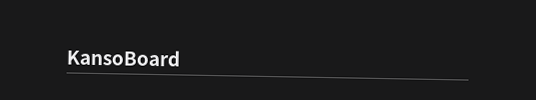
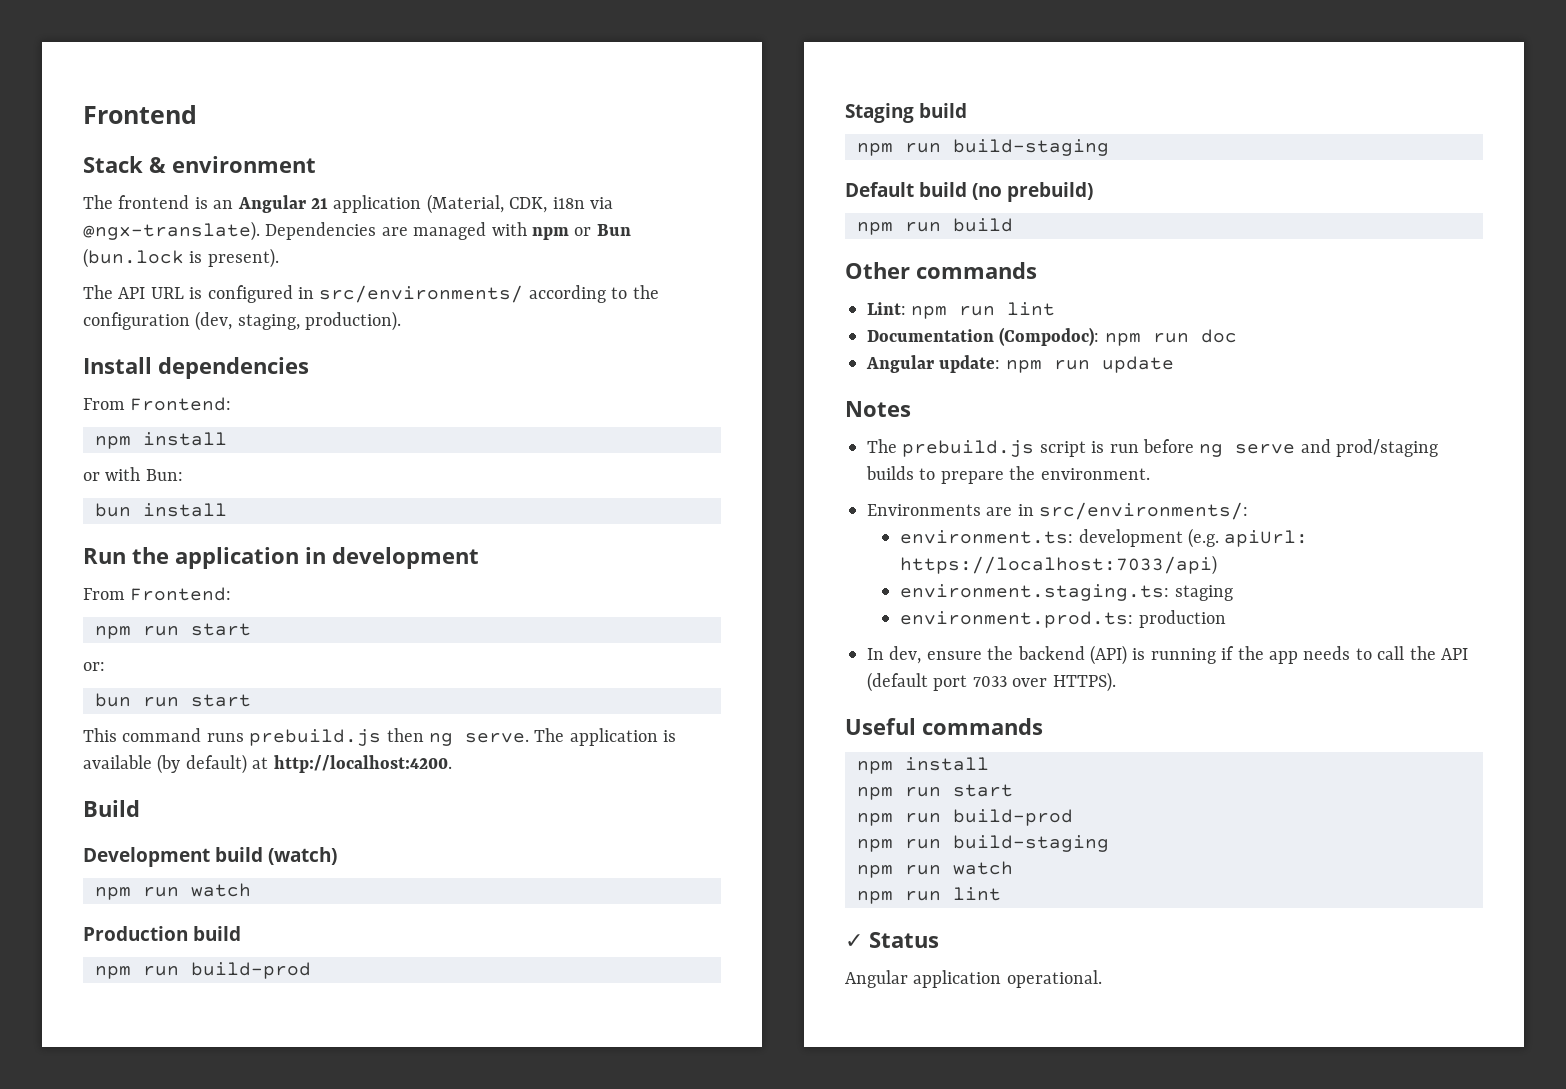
- KansoBoard
+ Frontend
+ Stack & environment
+ The frontend is an Angular 21 application (Material, CDK, i18n via @ngx-translate). Dependencies are managed with npm or Bun (bun.lock is present).
+ The API URL is configured in src/environments/ according to the configuration (dev, staging, production).
+ Install dependencies
+ From Frontend:
+ npm install
+ or with Bun:
+ bun install
+ Run the application in development
+ From Frontend:
+ npm run start
+ or:
+ bun run start
+ This command runs prebuild.js then ng serve. The application is available (by default) at http://localhost:4200.
+ Build
+ Development build (watch)
+ npm run watch
+ Production build
+ npm run build-prod
+ Staging build
+ npm run build-staging
+ Default build (no prebuild)
+ npm run build
+ Other commands
+ Lint: npm run lint
+ Documentation (Compodoc): npm run doc
+ Angular update: npm run update
+ Notes
+ The prebuild.js script is run before ng serve and prod/staging builds to prepare the environment.
+ Environments are in src/environments/:
+ environment.ts: development (e.g. apiUrl: https://localhost:7033/api)
+ environment.staging.ts: staging
+ environment.prod.ts: production
+ In dev, ensure the backend (API) is running if the app needs to call the API (default port 7033 over HTTPS).
+ Useful commands
+ npm install
+ npm run start
+ npm run build-prod
+ npm run build-staging
+ npm run watch
+ npm run lint
+ ✓ Status
+ Angular application operational.

